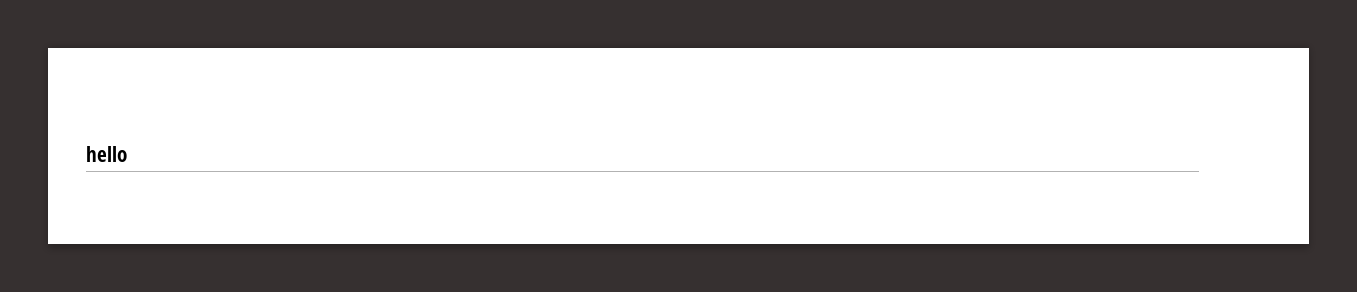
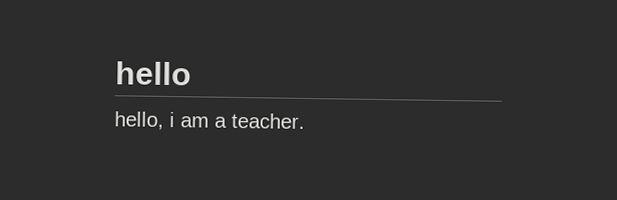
+ hello, i am a teacher.

